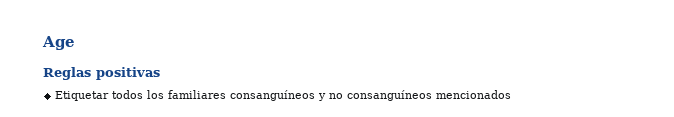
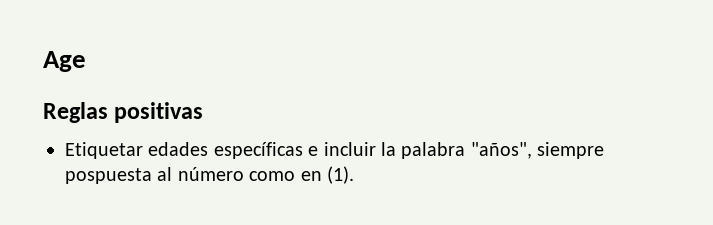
- Etiquetar todos los familiares consanguíneos y no consanguíneos mencionados
+ Etiquetar edades específicas e incluir la palabra "años", siempre pospuesta al número como en (1).

